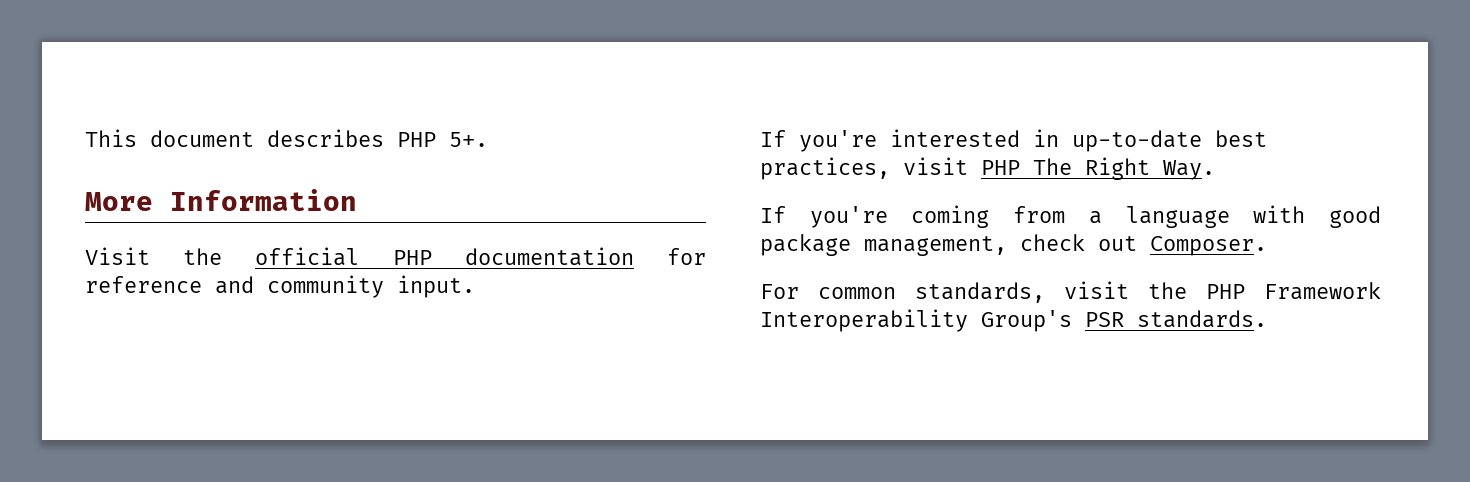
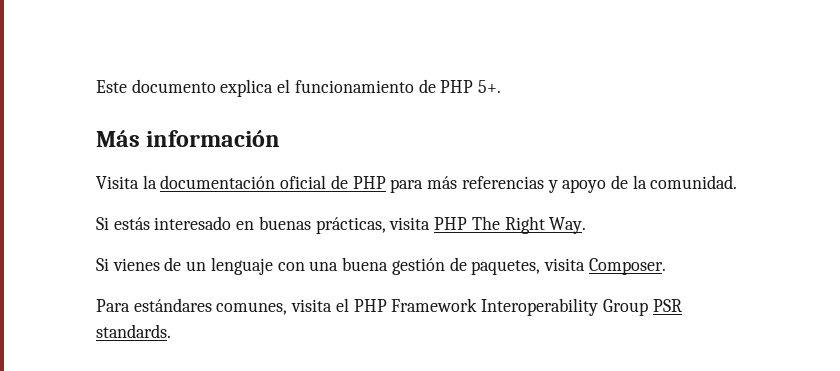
- This document describes PHP 5+.
- More Information
- Visit the official PHP documentation for reference and community input.
- If you're interested in up-to-date best practices, visit PHP The Right Way.
- If you're coming from a language with good package management, check out Composer.
- For common standards, visit the PHP Framework Interoperability Group's PSR standards.
+ Este documento explica el funcionamiento de PHP 5+.
+ Más información
+ Visita la documentación oficial de PHP para más referencias y apoyo de la comunidad.
+ Si estás interesado en buenas prácticas, visita PHP The Right Way.
+ Si vienes de un lenguaje con una buena gestión de paquetes, visita Composer.
+ Para estándares comunes, visita el PHP Framework Interoperability Group PSR standards.

